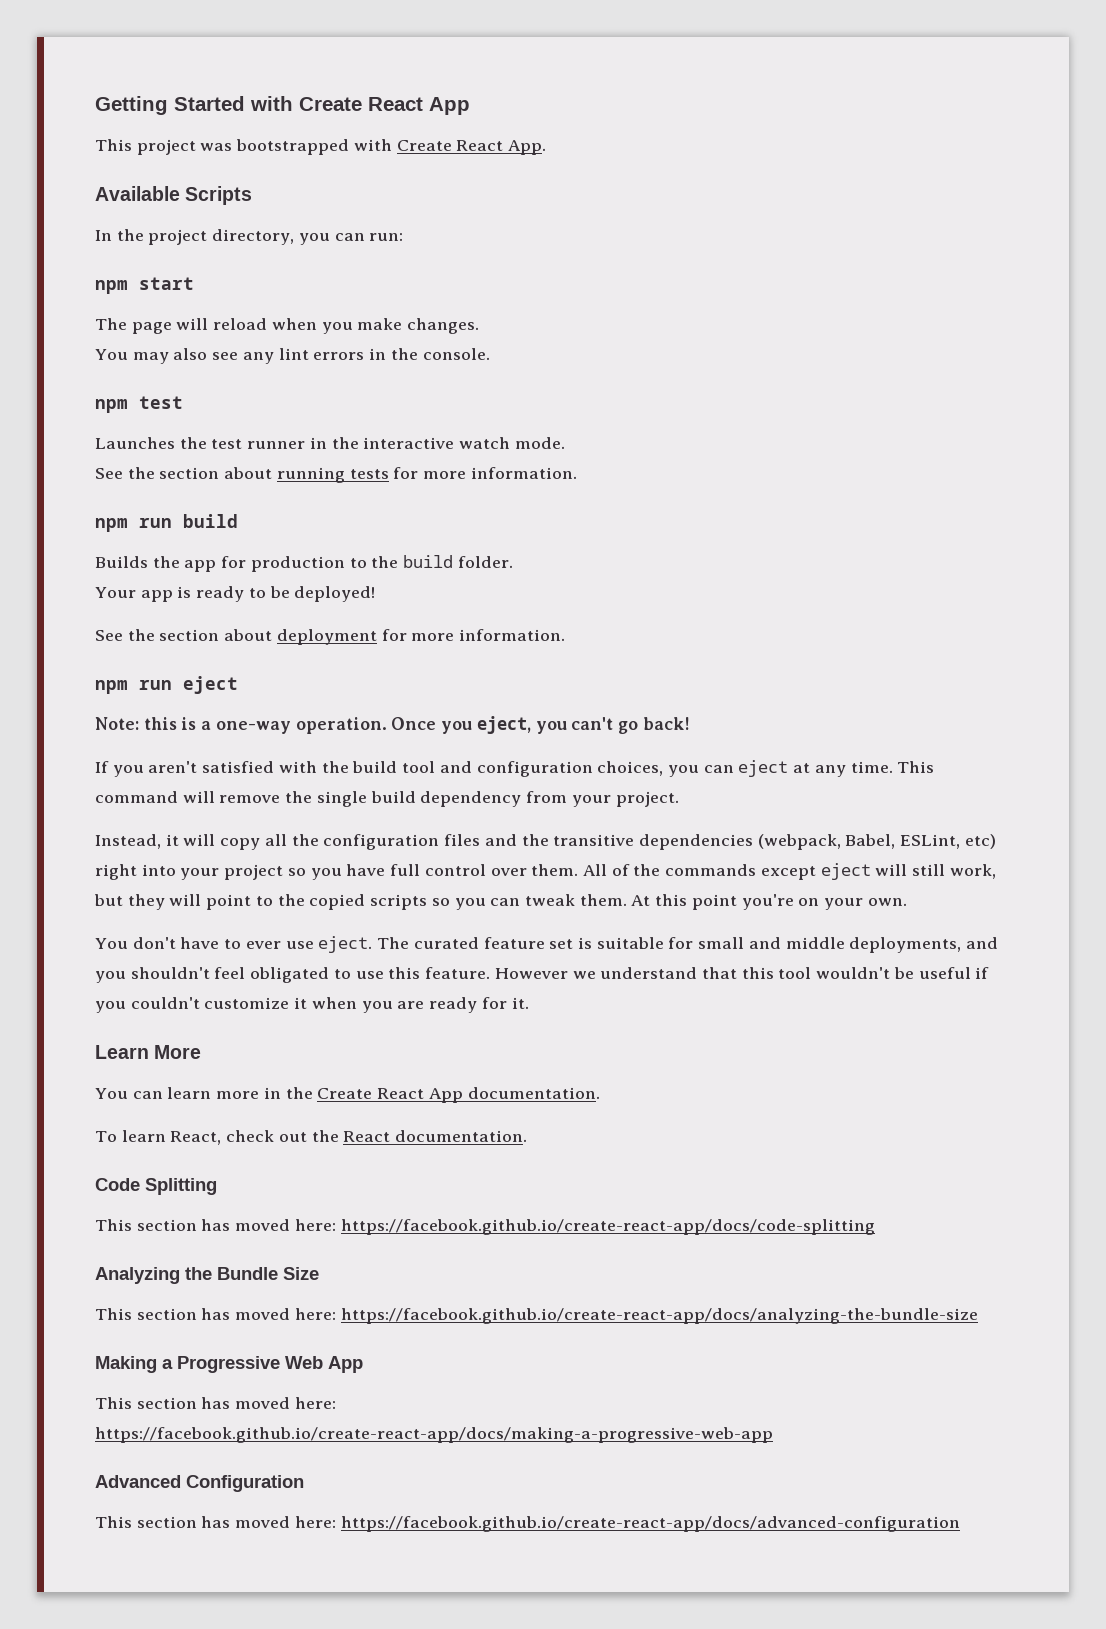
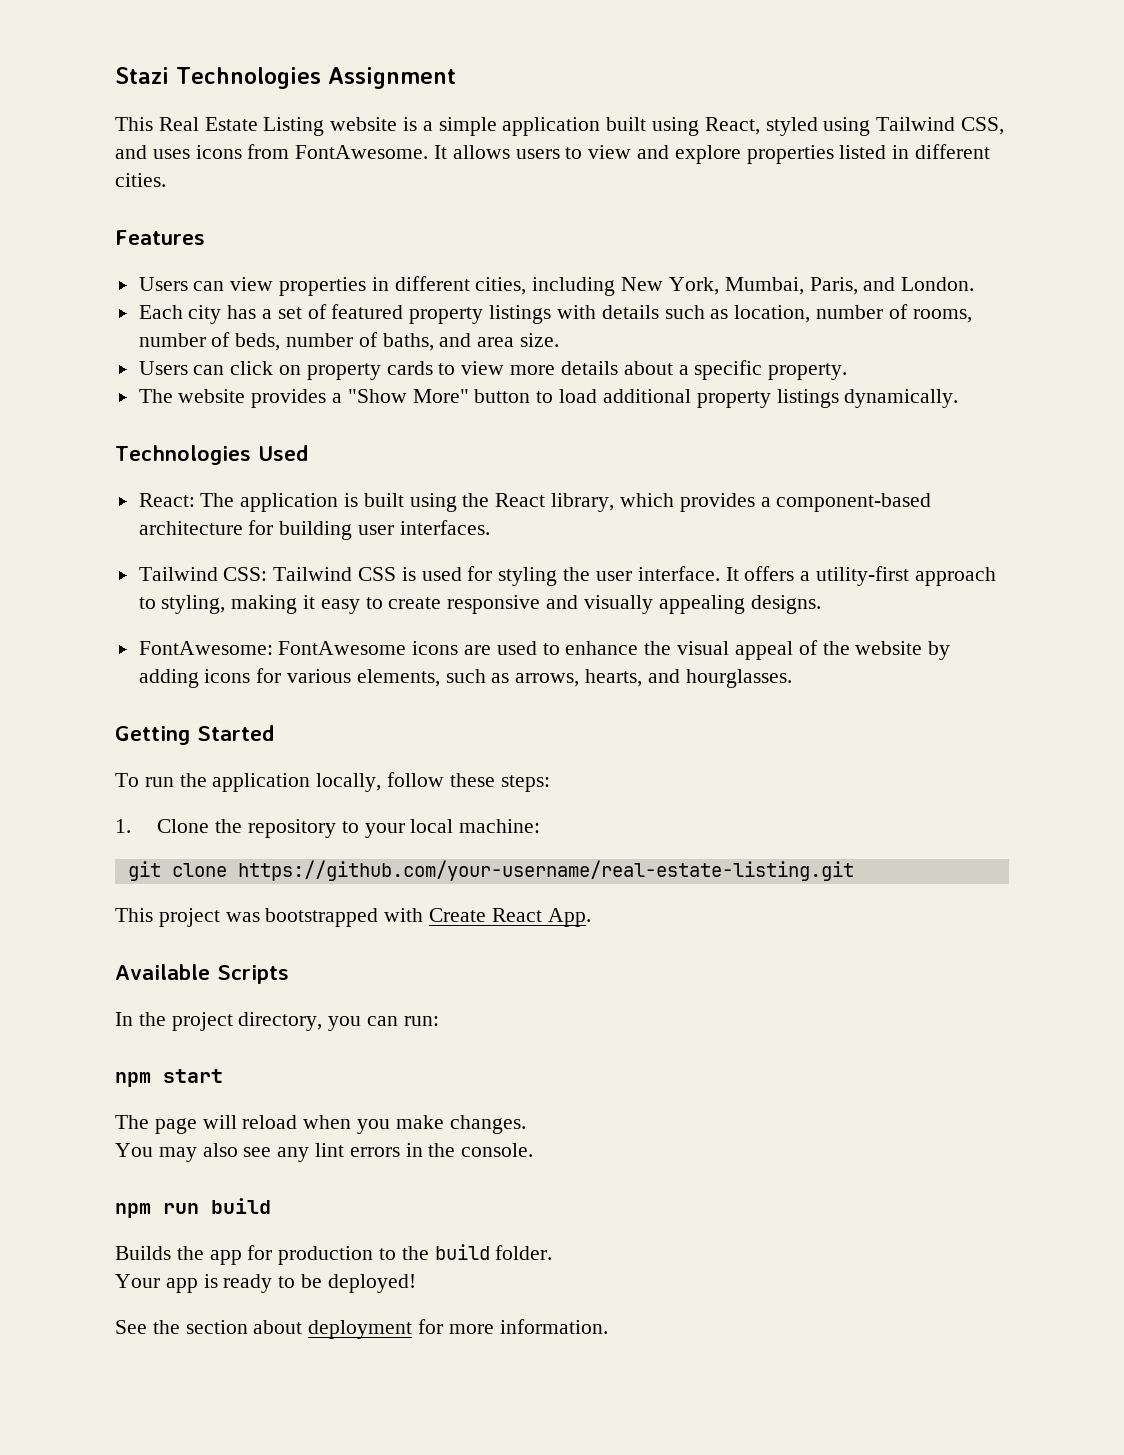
- Getting Started with Create React App
+ Stazi Technologies Assignment
+ This Real Estate Listing website is a simple application built using React, styled using Tailwind CSS, and uses icons from FontAwesome. It allows users to view and explore properties listed in different cities.
+ Features
+ Users can view properties in different cities, including New York, Mumbai, Paris, and London.
+ Each city has a set of featured property listings with details such as location, number of rooms, number of beds, number of baths, and area size.
+ Users can click on property cards to view more details about a specific property.
+ The website provides a "Show More" button to load additional property listings dynamically.
+ Technologies Used
+ React: The application is built using the React library, which provides a component-based architecture for building user interfaces.
+ Tailwind CSS: Tailwind CSS is used for styling the user interface. It offers a utility-first approach to styling, making it easy to create responsive and visually appealing designs.
+ FontAwesome: FontAwesome icons are used to enhance the visual appeal of the website by adding icons for various elements, such as arrows, hearts, and hourglasses.
+ Getting Started
+ To run the application locally, follow these steps:
+ 1. Clone the repository to your local machine:
+ git clone https://github.com/your-username/real-estate-listing.git
- npm test
- Launches the test runner in the interactive watch mode.
- See the section about running tests for more information.
- npm run eject
- Note: this is a one-way operation. Once you eject, you can't go back!
- If you aren't satisfied with the build tool and configuration choices, you can eject at any time. This command will remove the single build dependency from your project.
- Instead, it will copy all the configuration files and the transitive dependencies (webpack, Babel, ESLint, etc) right into your project so you have full control over them. All of the commands except eject will still work, but they will point to the copied scripts so you can tweak them. At this point you're on your own.
- You don't have to ever use eject. The curated feature set is suitable for small and middle deployments, and you shouldn't feel obligated to use this feature. However we understand that this tool wouldn't be useful if you couldn't customize it when you are ready for it.
- Learn More
- You can learn more in the Create React App documentation.
- To learn React, check out the React documentation.
- Code Splitting
- This section has moved here: https://facebook.github.io/create-react-app/docs/code-splitting
- Analyzing the Bundle Size
- This section has moved here: https://facebook.github.io/create-react-app/docs/analyzing-the-bundle-size
- Making a Progressive Web App
- This section has moved here: https://facebook.github.io/create-react-app/docs/making-a-progressive-web-app
- Advanced Configuration
- This section has moved here: https://facebook.github.io/create-react-app/docs/advanced-configuration

